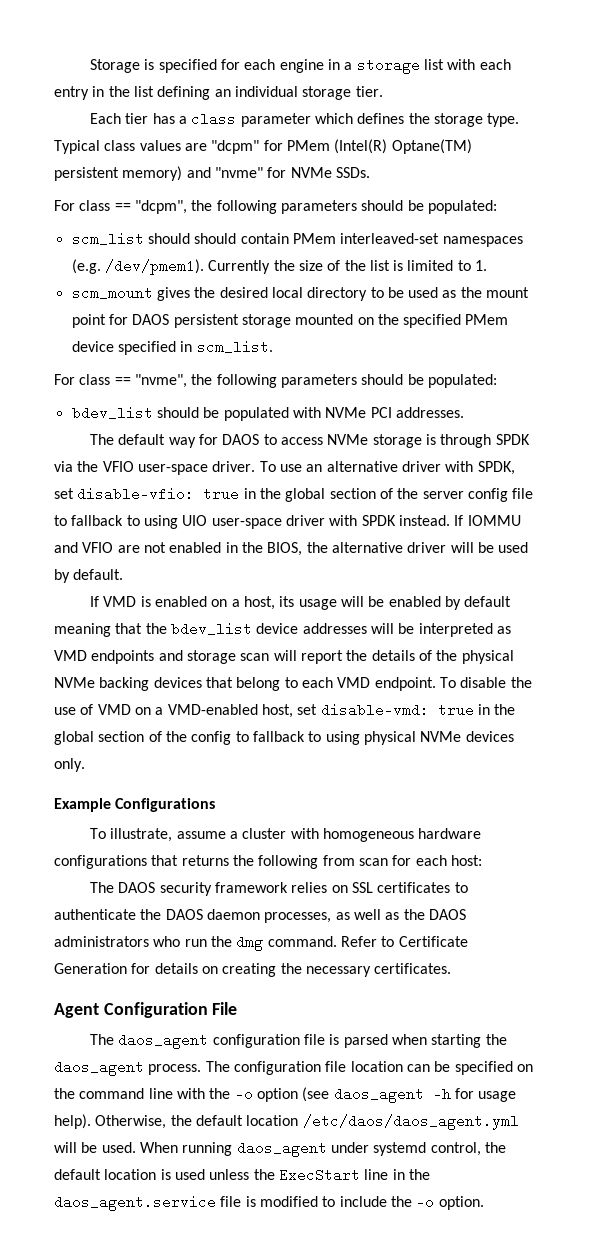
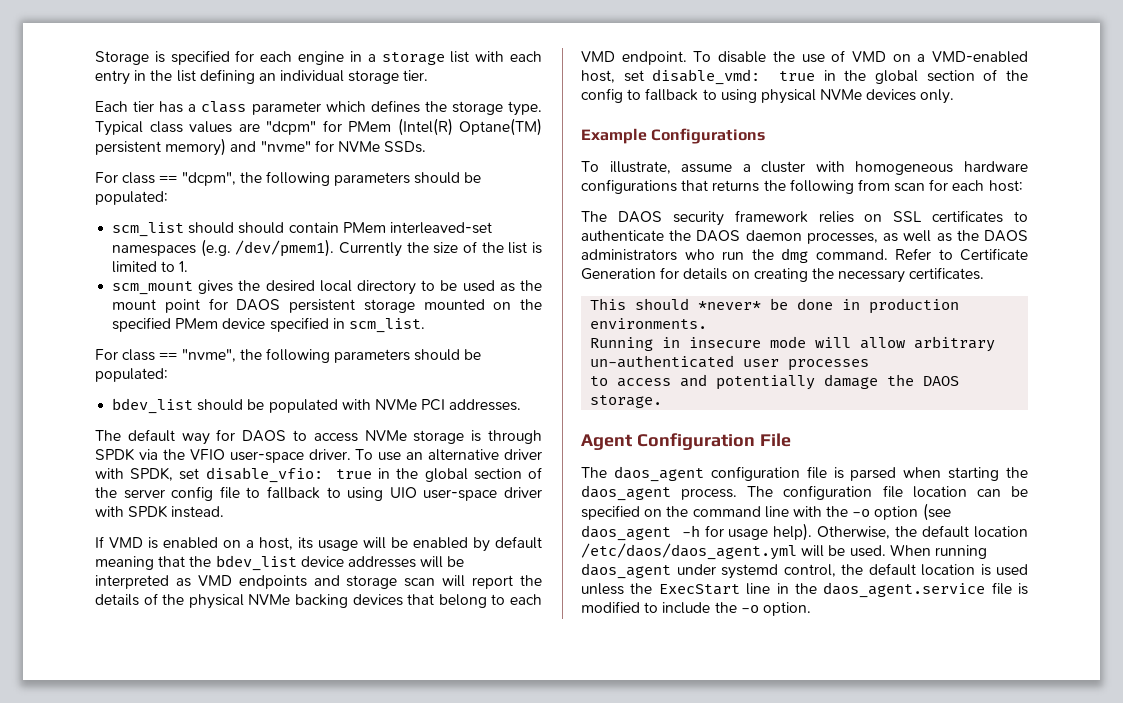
- To use an alternative driver with SPDK, set disable-vfio: true in the global section of the server config file to fallback to using UIO user-space driver with SPDK instead. If IOMMU and VFIO are not enabled in the BIOS, the alternative driver will be used by default.
+ To use an alternative driver with SPDK, set disable_vfio: true in the global section of the server config file to fallback to using UIO user-space driver with SPDK instead.
- To disable the use of VMD on a VMD-enabled host, set disable-vmd: true in the global section of the config to fallback to using physical NVMe devices only.
+ To disable the use of VMD on a VMD-enabled host, set disable_vmd: true in the global section of the config to fallback to using physical NVMe devices only.
+ This should *never* be done in production environments.
+ Running in insecure mode will allow arbitrary un-authenticated user processes
+ to access and potentially damage the DAOS storage.

